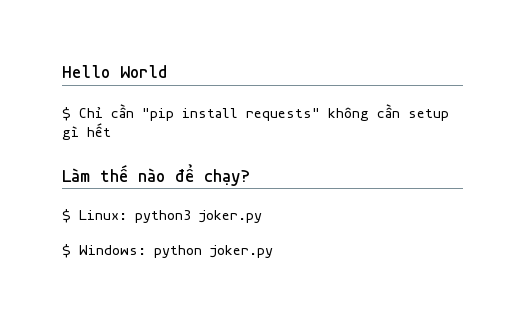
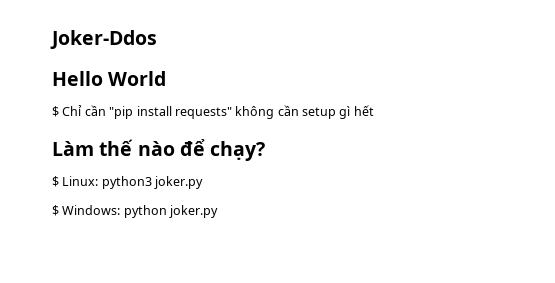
+ Joker-Ddos

